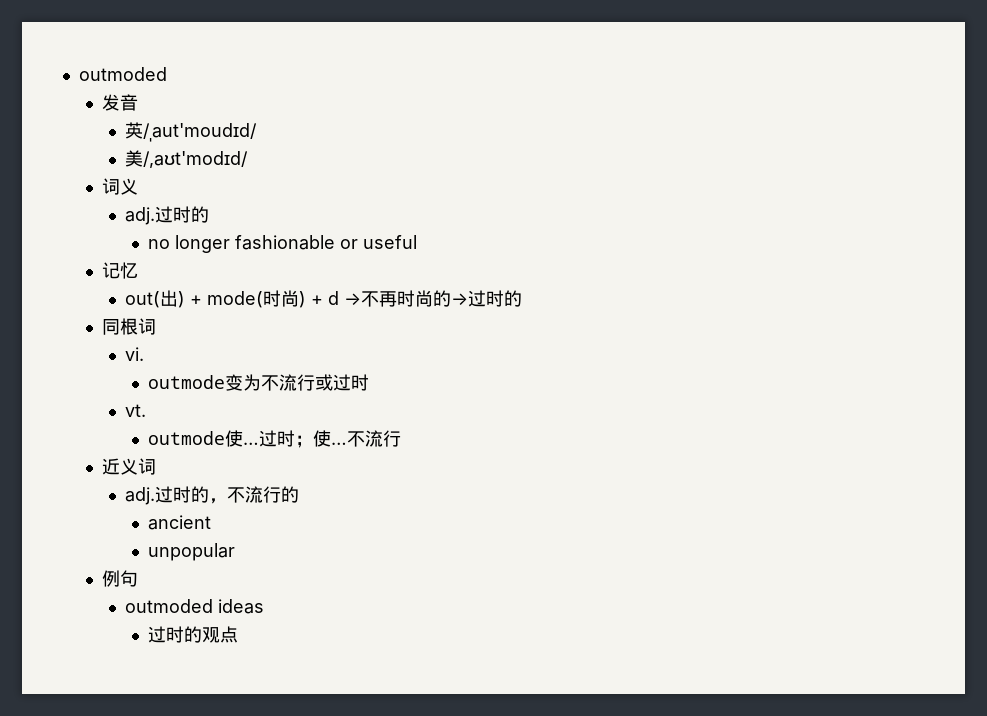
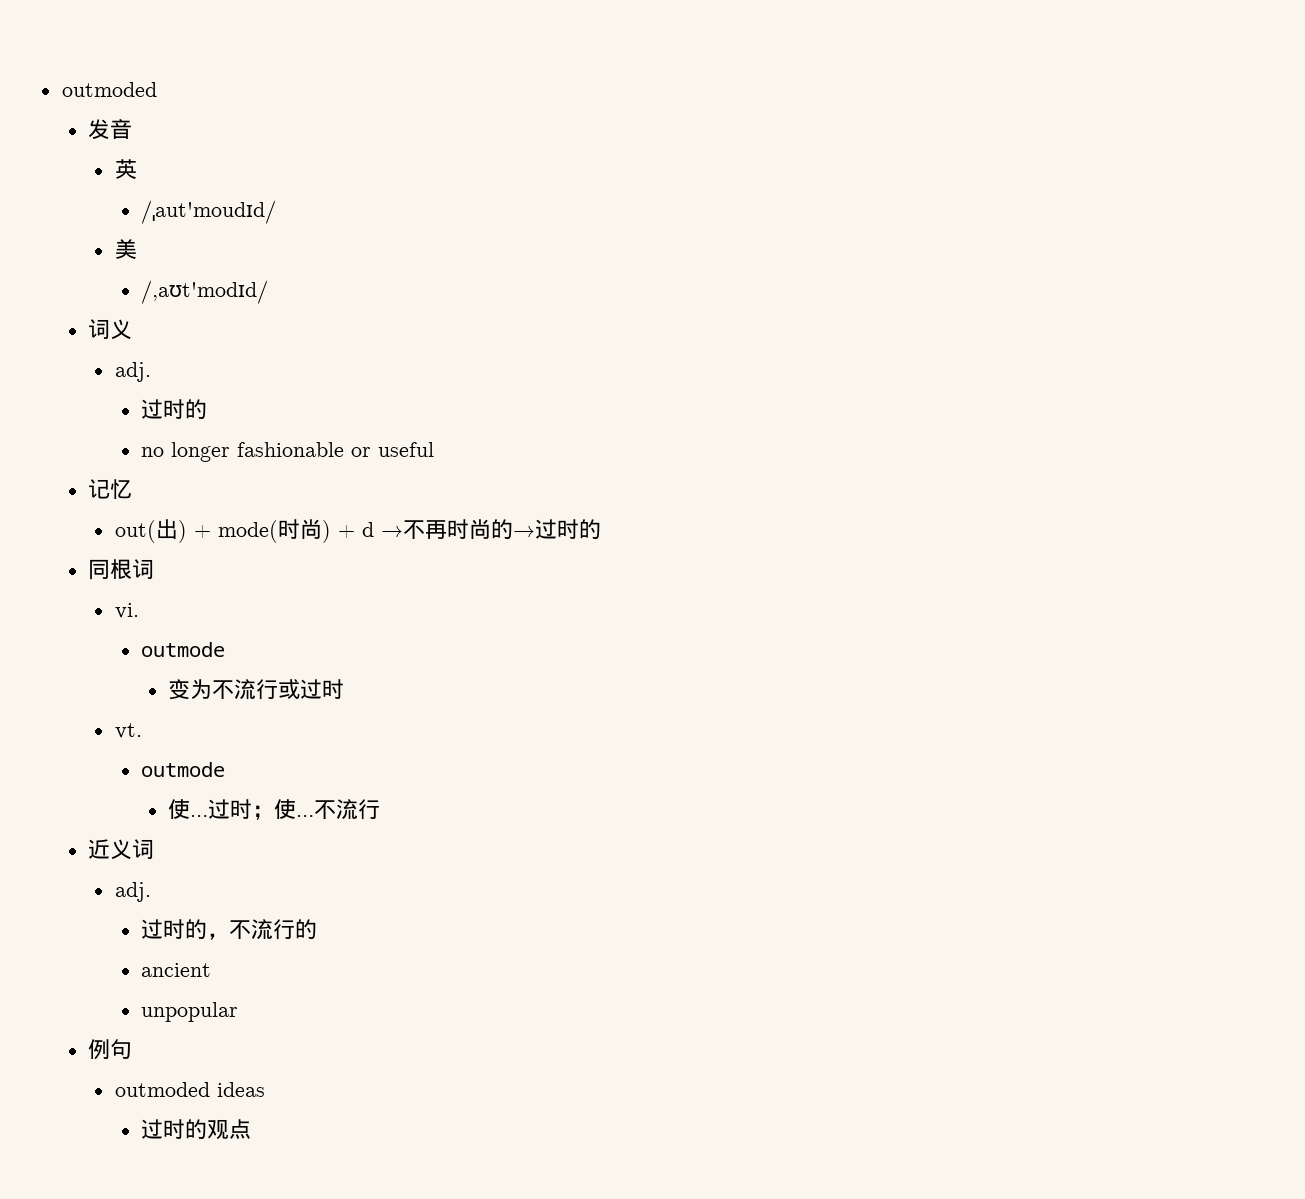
- 英/ˌaut'moudɪd/
+ 英
+ /ˌaut'moudɪd/
- 美/,aʊt'modɪd/
+ 美
+ /,aʊt'modɪd/
  词义
- adj.过时的
+ adj.
+ 过时的
  vi.
- outmode变为不流行或过时
+ outmode
+ 变为不流行或过时
  vt.
- outmode使…
+ outmode
+ 使…
  近义词
- adj.过时的，不流行的
+ adj.
+ 过时的，不流行的

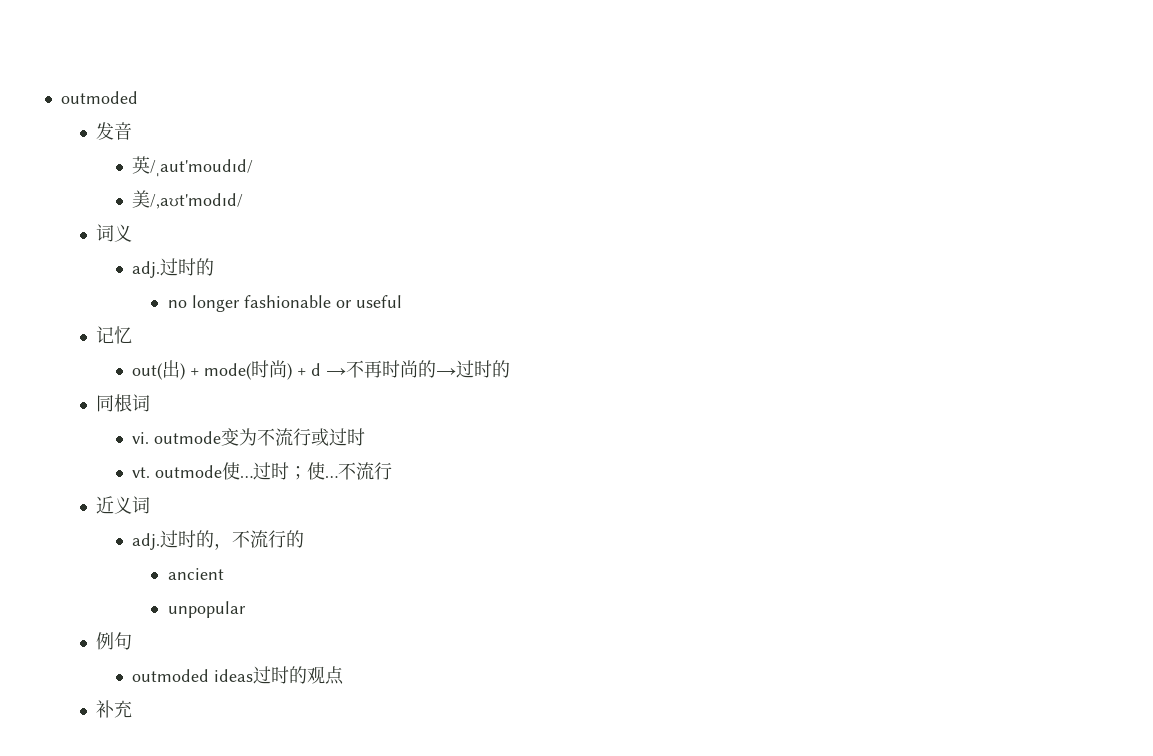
- 英
- /ˌaut'moudɪd/
+ 英/ˌaut'moudɪd/
- 美
- /,aʊt'modɪd/
+ 美/,aʊt'modɪd/
  词义
- adj.
- 过时的
+ adj.过时的
- vi.
- outmode
- 变为不流行或过时
+ vi. outmode变为不流行或过时
- vt.
- outmode
- 使…
+ vt. outmode使…
  近义词
- adj.
- 过时的，不流行的
+ adj.过时的，不流行的
- outmoded ideas
- 过时的观点
+ outmoded ideas过时的观点
+ 补充

